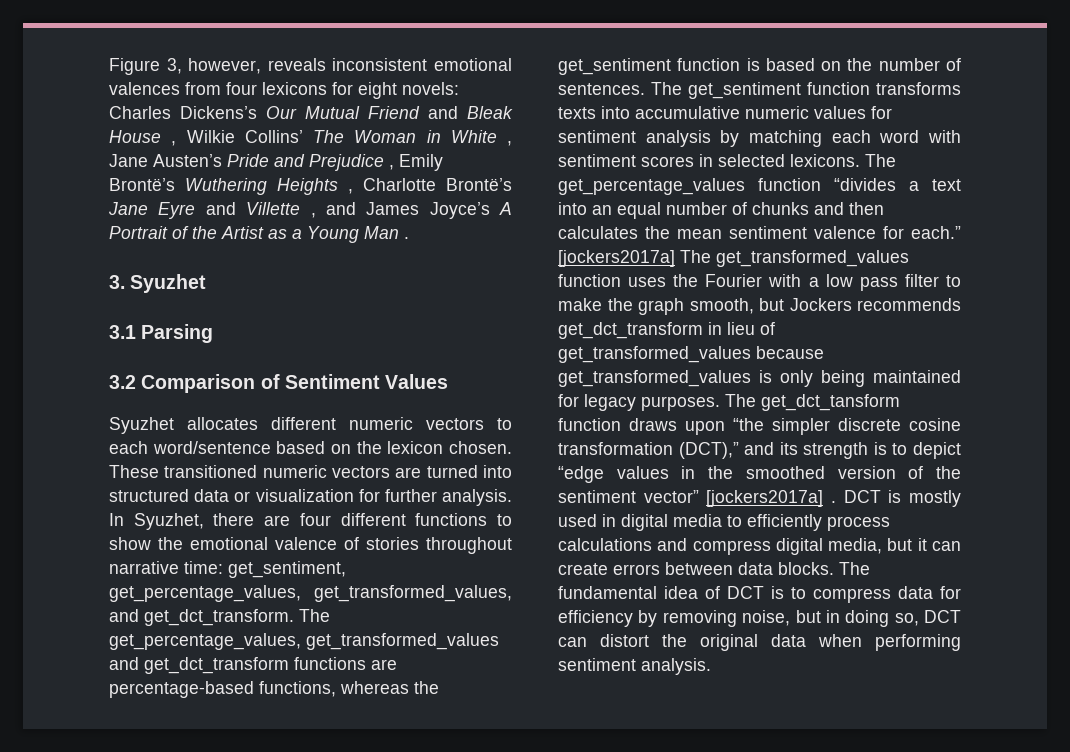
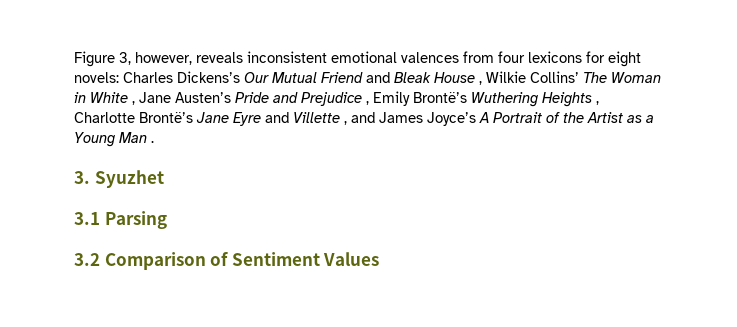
- Syuzhet allocates different numeric vectors to each word/sentence based on the lexicon chosen. These transitioned numeric vectors are turned into structured data or visualization for further analysis. In Syuzhet, there are four different functions to show the emotional valence of stories throughout narrative time: get_sentiment, get_percentage_values, get_transformed_values, and get_dct_transform. The get_percentage_values, get_transformed_values and get_dct_transform functions are percentage-based functions, whereas the get_sentiment function is based on the number of sentences. The get_sentiment function transforms texts into accumulative numeric values for sentiment analysis by matching each word with sentiment scores in selected lexicons. The get_percentage_values function “divides a text into an equal number of chunks and then calculates the mean sentiment valence for each.” [jockers2017a] The get_transformed_values function uses the Fourier with a low pass filter to make the graph smooth, but Jockers recommends get_dct_transform in lieu of get_transformed_values because get_transformed_values is only being maintained for legacy purposes. The get_dct_tansform function draws upon “the simpler discrete cosine transformation (DCT),” and its strength is to depict “edge values in the smoothed version of the sentiment vector” [jockers2017a] . DCT is mostly used in digital media to efficiently process calculations and compress digital media, but it can create errors between data blocks. The fundamental idea of DCT is to compress data for efficiency by removing noise, but in doing so, DCT can distort the original data when performing sentiment analysis.

